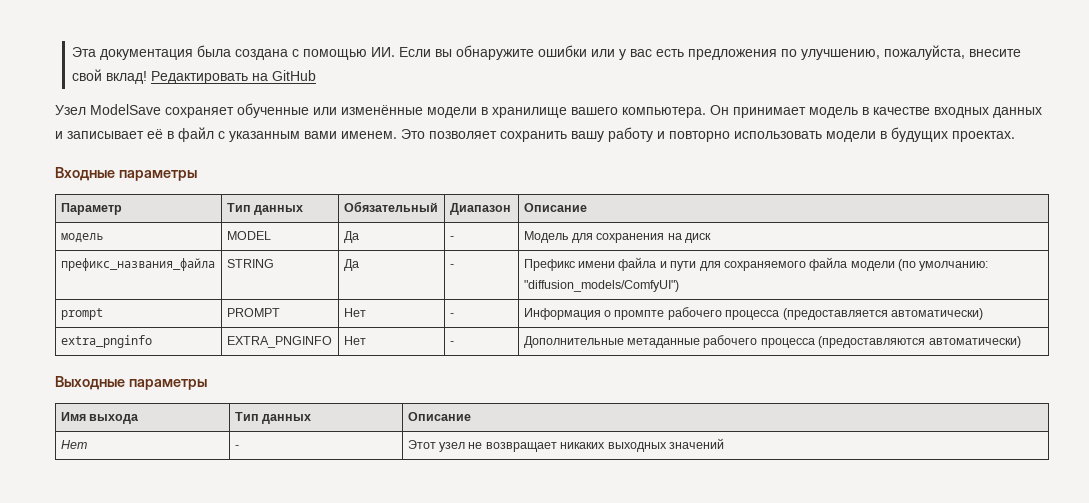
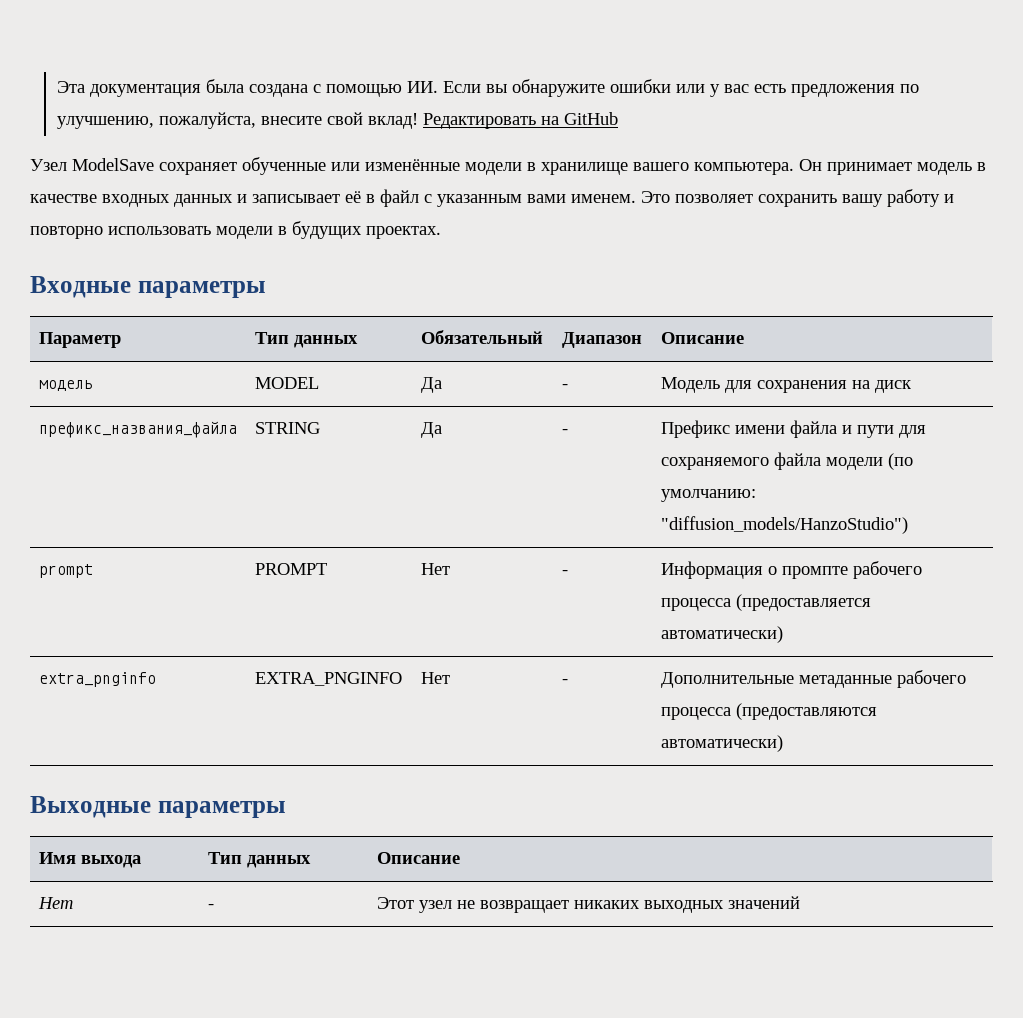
- префикс_названия_файла | STRING | Да | - | Префикс имени файла и пути для сохраняемого файла модели (по умолчанию: "diffusion_models/ComfyUI")
+ префикс_названия_файла | STRING | Да | - | Префикс имени файла и пути для сохраняемого файла модели (по умолчанию: "diffusion_models/HanzoStudio")

